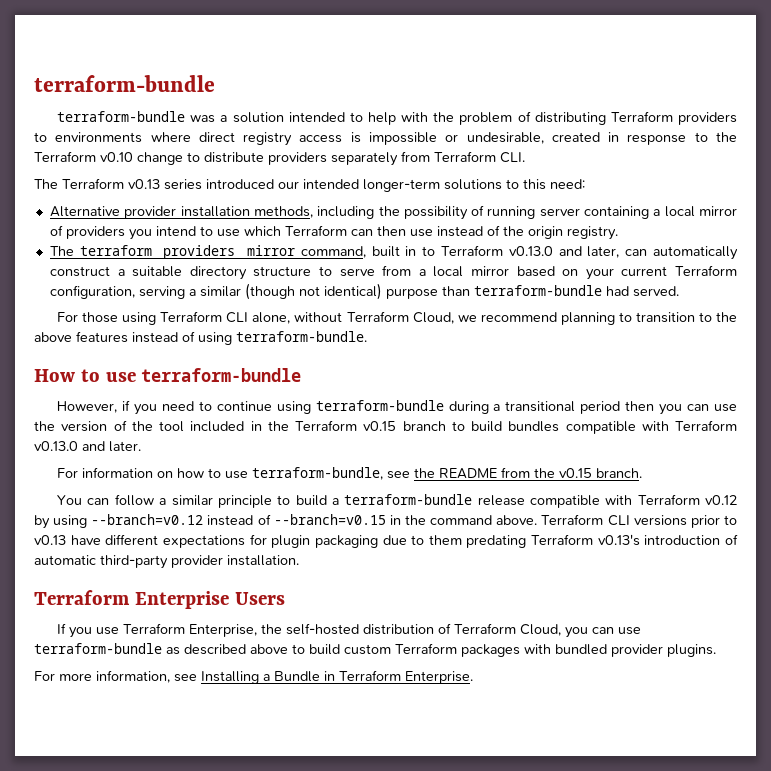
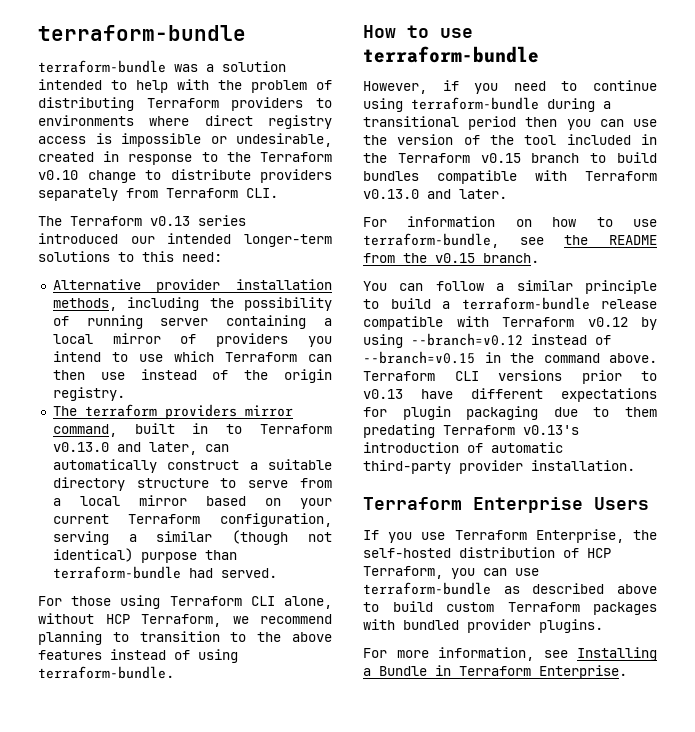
- For those using Terraform CLI alone, without Terraform Cloud, we recommend planning to transition to the above features instead of using terraform-bundle.
+ For those using Terraform CLI alone, without HCP Terraform, we recommend planning to transition to the above features instead of using terraform-bundle.
- If you use Terraform Enterprise, the self-hosted distribution of Terraform Cloud, you can use terraform-bundle as described above to build custom Terraform packages with bundled provider plugins.
+ If you use Terraform Enterprise, the self-hosted distribution of HCP Terraform, you can use terraform-bundle as described above to build custom Terraform packages with bundled provider plugins.

